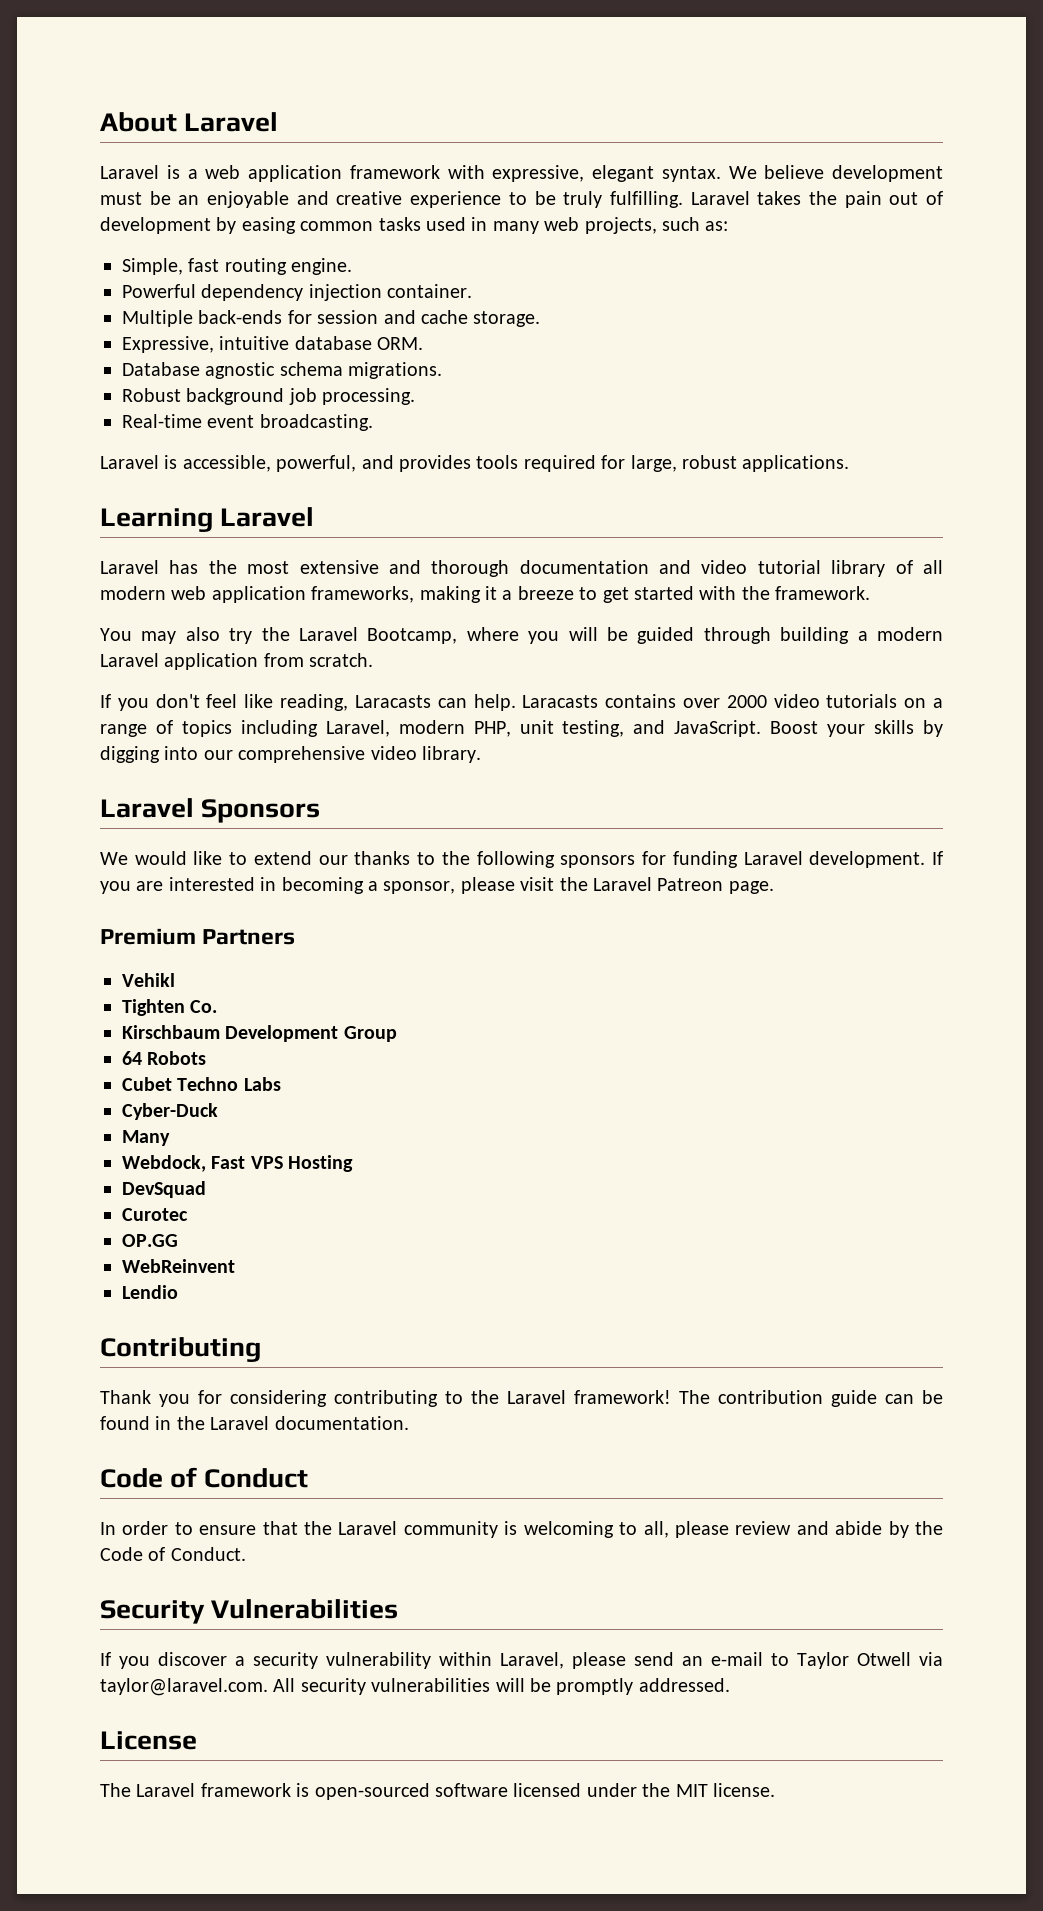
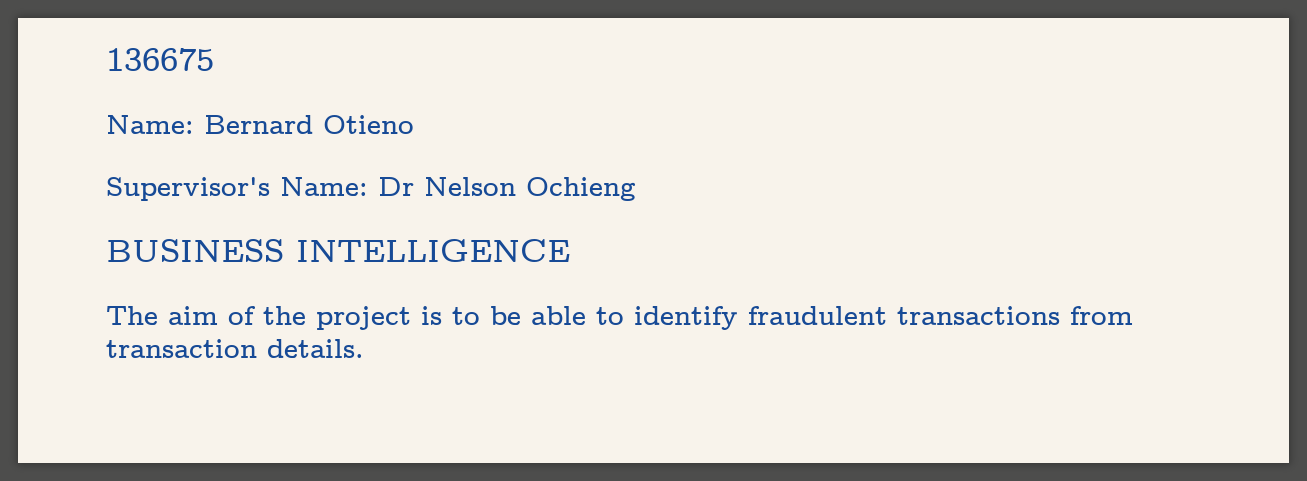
- About Laravel
- Laravel is a web application framework with expressive, elegant syntax. We believe development must be an enjoyable and creative experience to be truly fulfilling. Laravel takes the pain out of development by easing common tasks used in many web projects, such as:
- Simple, fast routing engine.
- Powerful dependency injection container.
- Multiple back-ends for session and cache storage.
- Expressive, intuitive database ORM.
- Database agnostic schema migrations.
- Robust background job processing.
- Real-time event broadcasting.
- Laravel is accessible, powerful, and provides tools required for large, robust applications.
- Learning Laravel
- Laravel has the most extensive and thorough documentation and video tutorial library of all modern web application frameworks, making it a breeze to get started with the framework.
- You may also try the Laravel Bootcamp, where you will be guided through building a modern Laravel application from scratch.
- If you don't feel like reading, Laracasts can help. Laracasts contains over 2000 video tutorials on a range of topics including Laravel, modern PHP, unit testing, and JavaScript. Boost your skills by digging into our comprehensive video library.
- Laravel Sponsors
- We would like to extend our thanks to the following sponsors for funding Laravel development. If you are interested in becoming a sponsor, please visit the Laravel Patreon page.
- Premium Partners
- Vehikl
- Tighten Co.
- Kirschbaum Development Group
- 64 Robots
- Cubet Techno Labs
- Cyber-Duck
- Many
- Webdock, Fast VPS Hosting
- DevSquad
- Curotec
- OP.GG
- WebReinvent
- Lendio
- Contributing
- Thank you for considering contributing to the Laravel framework! The contribution guide can be found in the Laravel documentation.
- Code of Conduct
- In order to ensure that the Laravel community is welcoming to all, please review and abide by the Code of Conduct.
- Security Vulnerabilities
- If you discover a security vulnerability within Laravel, please send an e-mail to Taylor Otwell via taylor@laravel.com. All security vulnerabilities will be promptly addressed.
- License
- The Laravel framework is open-sourced software licensed under the MIT license.
+ 136675
+ Name: Bernard Otieno
+ Supervisor's Name: Dr Nelson Ochieng
+ BUSINESS INTELLIGENCE
+ The aim of the project is to be able to identify fraudulent transactions from transaction details.

